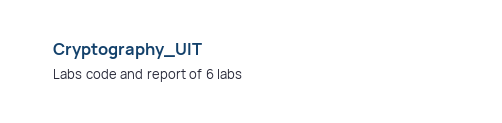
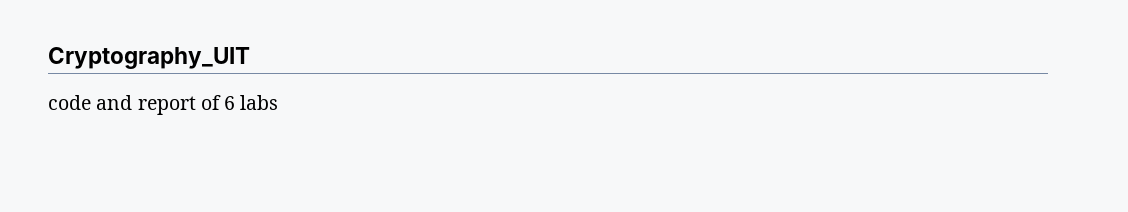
- Labs code and report of 6 labs
+ code and report of 6 labs

